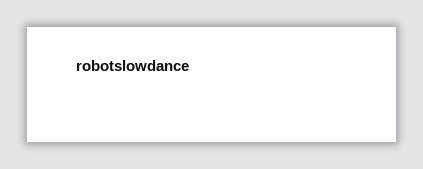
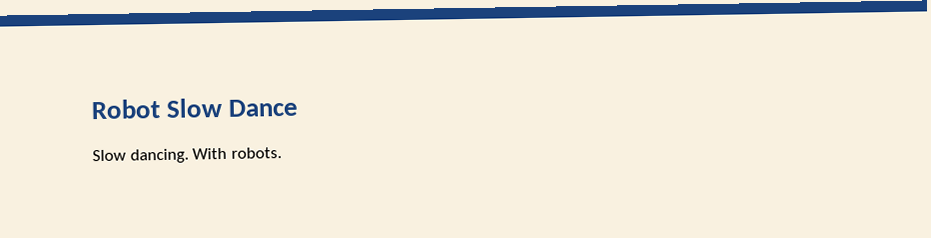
- robotslowdance
+ Robot Slow Dance
+ Slow dancing. With robots.

